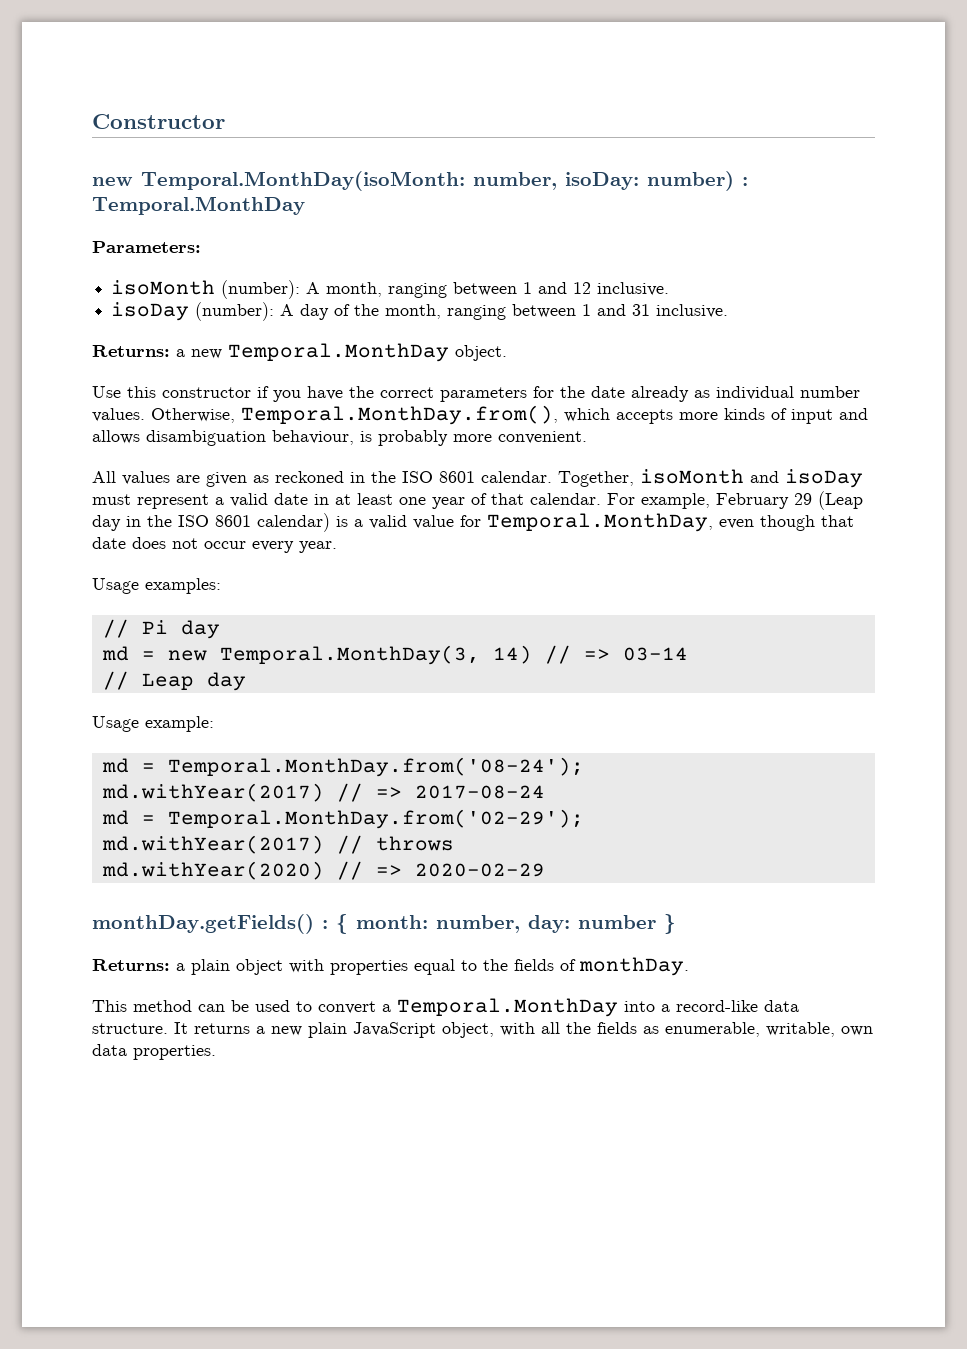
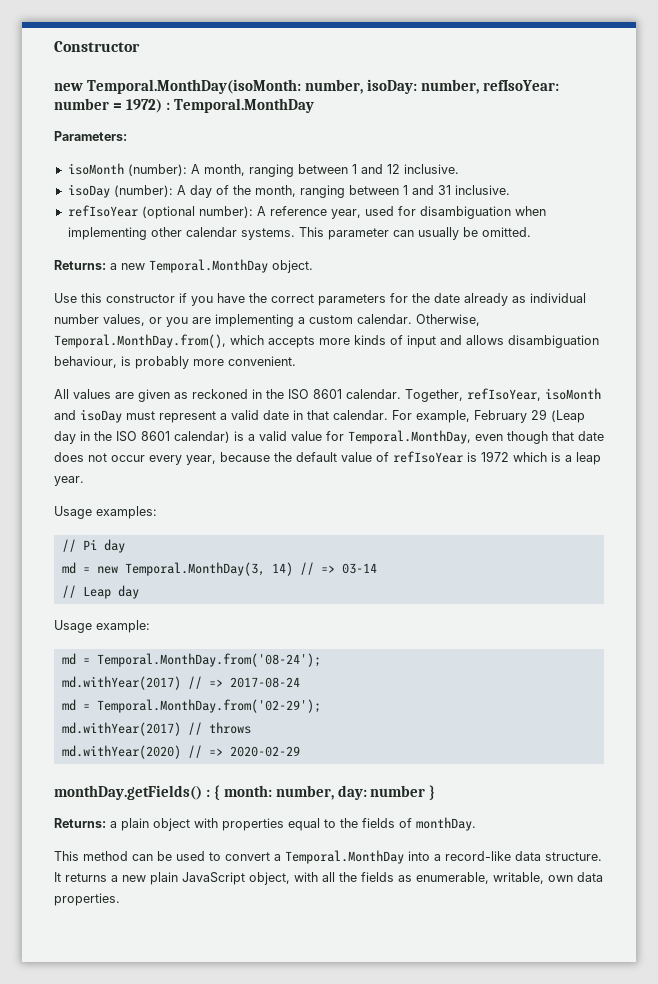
- new Temporal.MonthDay(isoMonth: number, isoDay: number) : Temporal.MonthDay
+ new Temporal.MonthDay(isoMonth: number, isoDay: number, refIsoYear: number = 1972) : Temporal.MonthDay
+ refIsoYear (optional number): A reference year, used for disambiguation when implementing other calendar systems. This parameter can usually be omitted.
- Use this constructor if you have the correct parameters for the date already as individual number values.
+ Use this constructor if you have the correct parameters for the date already as individual number values, or you are implementing a custom calendar.
- Together, isoMonth and isoDay must represent a valid date in at least one year of that calendar.
+ Together, refIsoYear, isoMonth and isoDay must represent a valid date in that calendar.
- For example, February 29 (Leap day in the ISO 8601 calendar) is a valid value for Temporal.MonthDay, even though that date does not occur every year.
+ For example, February 29 (Leap day in the ISO 8601 calendar) is a valid value for Temporal.MonthDay, even though that date does not occur every year, because the default value of refIsoYear is 1972 which is a leap year.

